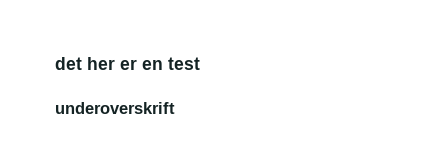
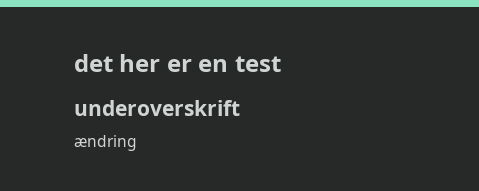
+ ændring

